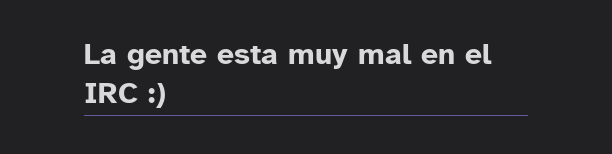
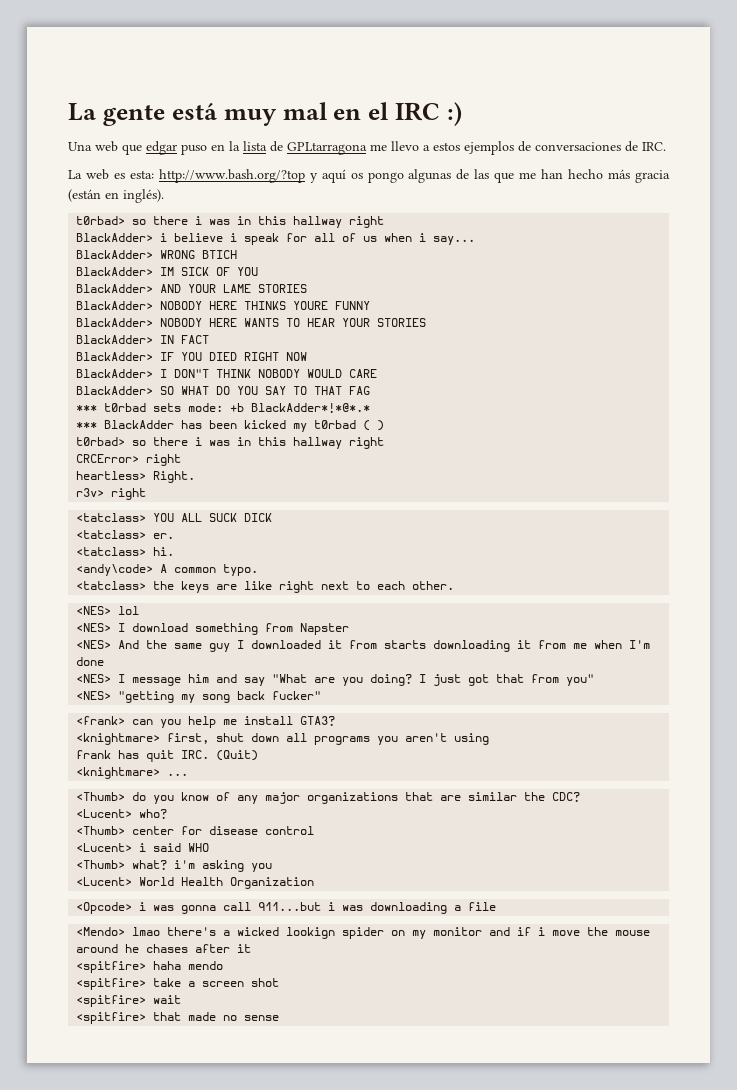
- La gente esta muy mal en el IRC :)
+ La gente está muy mal en el IRC :)
+ Una web que edgar puso en la lista de GPLtarragona me llevo a estos ejemplos de conversaciones de IRC.
+ La web es esta: http://www.bash.org/?top y aquí os pongo algunas de las que me han hecho más gracia (están en inglés).
+ t0rbad> so there i was in this hallway right
+ BlackAdder> i believe i speak for all of us when i say...
+ BlackAdder> WRONG BTICH
+ BlackAdder> IM SICK OF YOU
+ BlackAdder> AND YOUR LAME STORIES
+ BlackAdder> NOBODY HERE THINKS YOURE FUNNY
+ BlackAdder> NOBODY HERE WANTS TO HEAR YOUR STORIES
+ BlackAdder> IN FACT
+ BlackAdder> IF YOU DIED RIGHT NOW
+ BlackAdder> I DON"T THINK NOBODY WOULD CARE
+ BlackAdder> SO WHAT DO YOU SAY TO THAT FAG
+ *** t0rbad sets mode: +b BlackAdder*!*@*.*
+ *** BlackAdder has been kicked my t0rbad ( )
+ t0rbad> so there i was in this hallway right
+ CRCError> right
+ heartless> Right.
+ r3v> right
+ <tatclass> YOU ALL SUCK DICK
+ <tatclass> er.
+ <tatclass> hi.
+ <andy\code> A common typo.
+ <tatclass> the keys are like right next to each other.
+ <NES> lol
+ <NES> I download something from Napster
+ <NES> And the same guy I downloaded it from starts downloading it from me when I'm done
+ <NES> I message him and say "What are you doing? I just got that from you"
+ <NES> "getting my song back fucker"
+ <frank> can you help me install GTA3?
+ <knightmare> first, shut down all programs you aren't using
+ frank has quit IRC. (Quit)
+ <knightmare> ...
+ <Thumb> do you know of any major organizations that are similar the CDC?
+ <Lucent> who?
+ <Thumb> center for disease control
+ <Lucent> i said WHO
+ <Thumb> what? i'm asking you
+ <Lucent> World Health Organization
+ <Opcode> i was gonna call 911...but i was downloading a file
+ <Mendo> lmao there's a wicked lookign spider on my monitor and if i move the mouse around he chases after it
+ <spitfire> haha mendo
+ <spitfire> take a screen shot
+ <spitfire> wait
+ <spitfire> that made no sense

